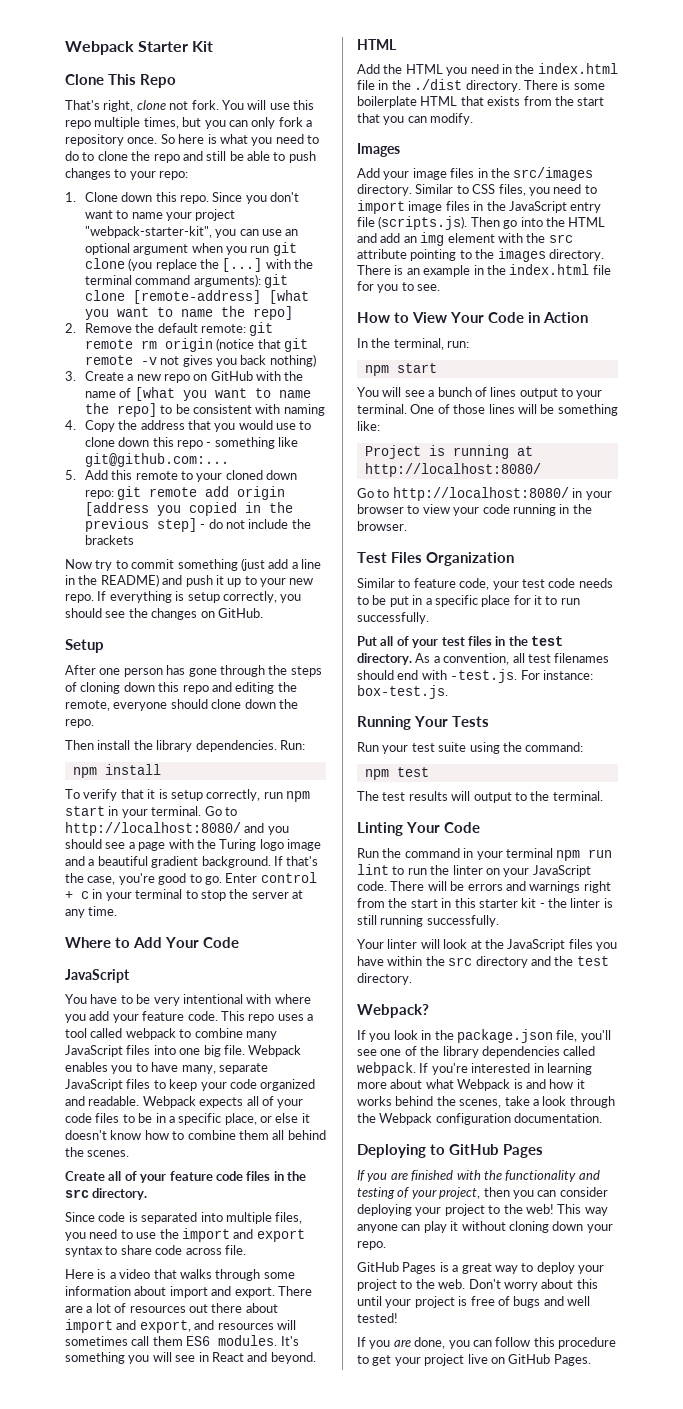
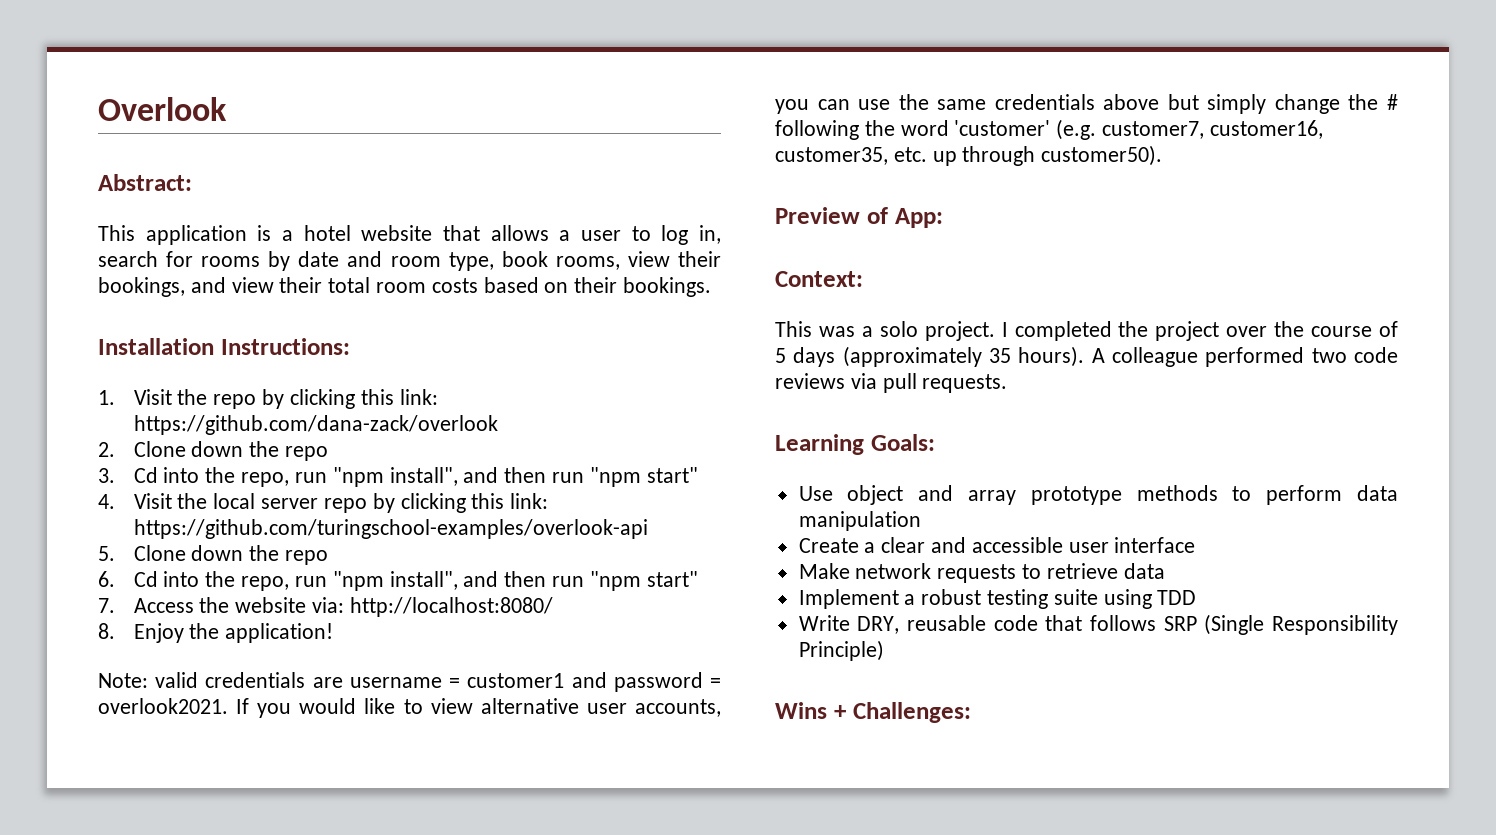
- Webpack Starter Kit
- Clone This Repo
- That's right, clone not fork. You will use this repo multiple times, but you can only fork a repository once. So here is what you need to do to clone the repo and still be able to push changes to your repo:
- 1. Clone down this repo. Since you don't want to name your project "webpack-starter-kit", you can use an optional argument when you run git clone (you replace the [...] with the terminal command arguments): git clone [remote-address] [what you want to name the repo]
- 2. Remove the default remote: git remote rm origin (notice that git remote -v not gives you back nothing)
- 3. Create a new repo on GitHub with the name of [what you want to name the repo] to be consistent with naming
- 4. Copy the address that you would use to clone down this repo - something like git@github.com:...
- 5. Add this remote to your cloned down repo: git remote add origin [address you copied in the previous step] - do not include the brackets
- Now try to commit something (just add a line in the README) and push it up to your new repo. If everything is setup correctly, you should see the changes on GitHub.
- Setup
- After one person has gone through the steps of cloning down this repo and editing the remote, everyone should clone down the repo.
- Then install the library dependencies. Run:
- npm install
- To verify that it is setup correctly, run npm start in your terminal. Go to http://localhost:8080/ and you should see a page with the Turing logo image and a beautiful gradient background. If that's the case, you're good to go. Enter control + c in your terminal to stop the server at any time.
- Where to Add Your Code
- JavaScript
- You have to be very intentional with where you add your feature code. This repo uses a tool called webpack to combine many JavaScript files into one big file. Webpack enables you to have many, separate JavaScript files to keep your code organized and readable. Webpack expects all of your code files to be in a specific place, or else it doesn't know how to combine them all behind the scenes.
- Create all of your feature code files in the src directory.
- Since code is separated into multiple files, you need to use the import and export syntax to share code across file.
- Here is a video that walks through some information about import and export. There are a lot of resources out there about import and export, and resources will sometimes call them ES6 modules. It's something you will see in React and beyond.
- HTML
- Add the HTML you need in the index.html file in the ./dist directory. There is some boilerplate HTML that exists from the start that you can modify.
- Images
- Add your image files in the src/images directory. Similar to CSS files, you need to import image files in the JavaScript entry file (scripts.js). Then go into the HTML and add an img element with the src attribute pointing to the images directory. There is an example in the index.html file for you to see.
- How to View Your Code in Action
- In the terminal, run:
- npm start
- You will see a bunch of lines output to your terminal. One of those lines will be something like:
- Project is running at http://localhost:8080/
- Go to http://localhost:8080/ in your browser to view your code running in the browser.
- Test Files Organization
- Similar to feature code, your test code needs to be put in a specific place for it to run successfully.
- Put all of your test files in the test directory. As a convention, all test filenames should end with -test.js. For instance: box-test.js.
- Running Your Tests
- Run your test suite using the command:
- npm test
- The test results will output to the terminal.
- Linting Your Code
- Run the command in your terminal npm run lint to run the linter on your JavaScript code. There will be errors and warnings right from the start in this starter kit - the linter is still running successfully.
- Your linter will look at the JavaScript files you have within the src directory and the test directory.
- Webpack?
- If you look in the package.json file, you'll see one of the library dependencies called webpack. If you're interested in learning more about what Webpack is and how it works behind the scenes, take a look through the Webpack configuration documentation.
- Deploying to GitHub Pages
- If you are finished with the functionality and testing of your project, then you can consider deploying your project to the web! This way anyone can play it without cloning down your repo.
- GitHub Pages is a great way to deploy your project to the web. Don't worry about this until your project is free of bugs and well tested!
- If you are done, you can follow this procedure to get your project live on GitHub Pages.
+ Overlook
+ Abstract:
+ This application is a hotel website that allows a user to log in, search for rooms by date and room type, book rooms, view their bookings, and view their total room costs based on their bookings.
+ Installation Instructions:
+ 1. Visit the repo by clicking this link: https://github.com/dana-zack/overlook
+ 2. Clone down the repo
+ 3. Cd into the repo, run "npm install", and then run "npm start"
+ 4. Visit the local server repo by clicking this link: https://github.com/turingschool-examples/overlook-api
+ 5. Clone down the repo
+ 6. Cd into the repo, run "npm install", and then run "npm start"
+ 7. Access the website via: http://localhost:8080/
+ 8. Enjoy the application!
+ Note: valid credentials are username = customer1 and password = overlook2021. If you would like to view alternative user accounts, you can use the same credentials above but simply change the # following the word 'customer' (e.g. customer7, customer16, customer35, etc. up through customer50).
+ Preview of App:
+ Context:
+ This was a solo project. I completed the project over the course of 5 days (approximately 35 hours). A colleague performed two code reviews via pull requests.
+ Learning Goals:
+ Use object and array prototype methods to perform data manipulation
+ Create a clear and accessible user interface
+ Make network requests to retrieve data
+ Implement a robust testing suite using TDD
+ Write DRY, reusable code that follows SRP (Single Responsibility Principle)
+ Wins + Challenges:

